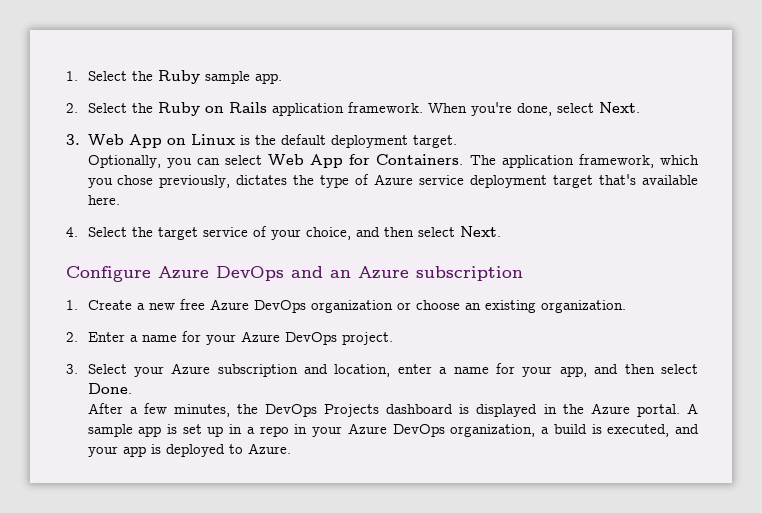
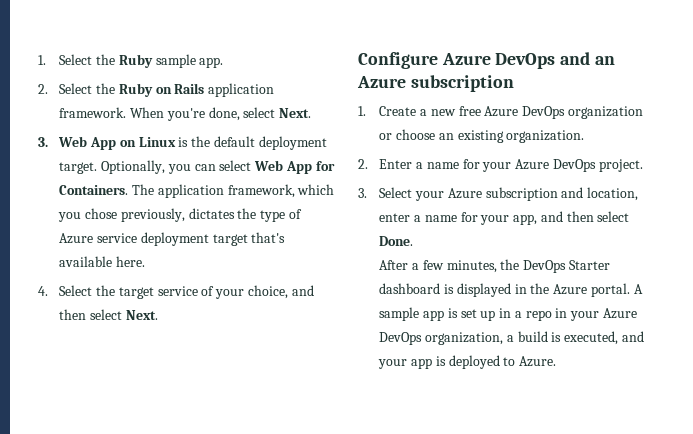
- 3. Web App on Linux is the default deployment target.
- Optionally, you can select Web App for Containers.
+ 3. Web App on Linux is the default deployment target. Optionally, you can select Web App for Containers.
- After a few minutes, the DevOps Projects dashboard is displayed in the Azure portal.
+ After a few minutes, the DevOps Starter dashboard is displayed in the Azure portal.

